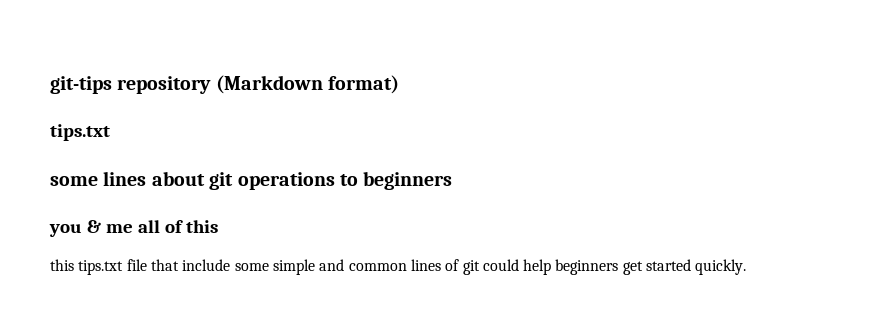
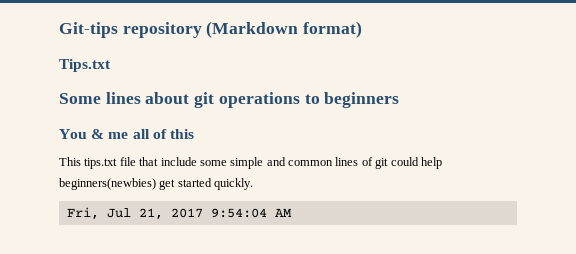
- git-tips repository (Markdown format)
- tips.txt
- some lines about git operations to beginners
+ Git-tips repository (Markdown format)
+ Tips.txt
+ Some lines about git operations to beginners
- you & me all of this
+ You & me all of this
- this tips.txt file that include some simple and common lines of git could help beginners get started quickly.
+ This tips.txt file that include some simple and common lines of git could help beginners(newbies) get started quickly.
+ Fri, Jul 21, 2017 9:54:04 AM

